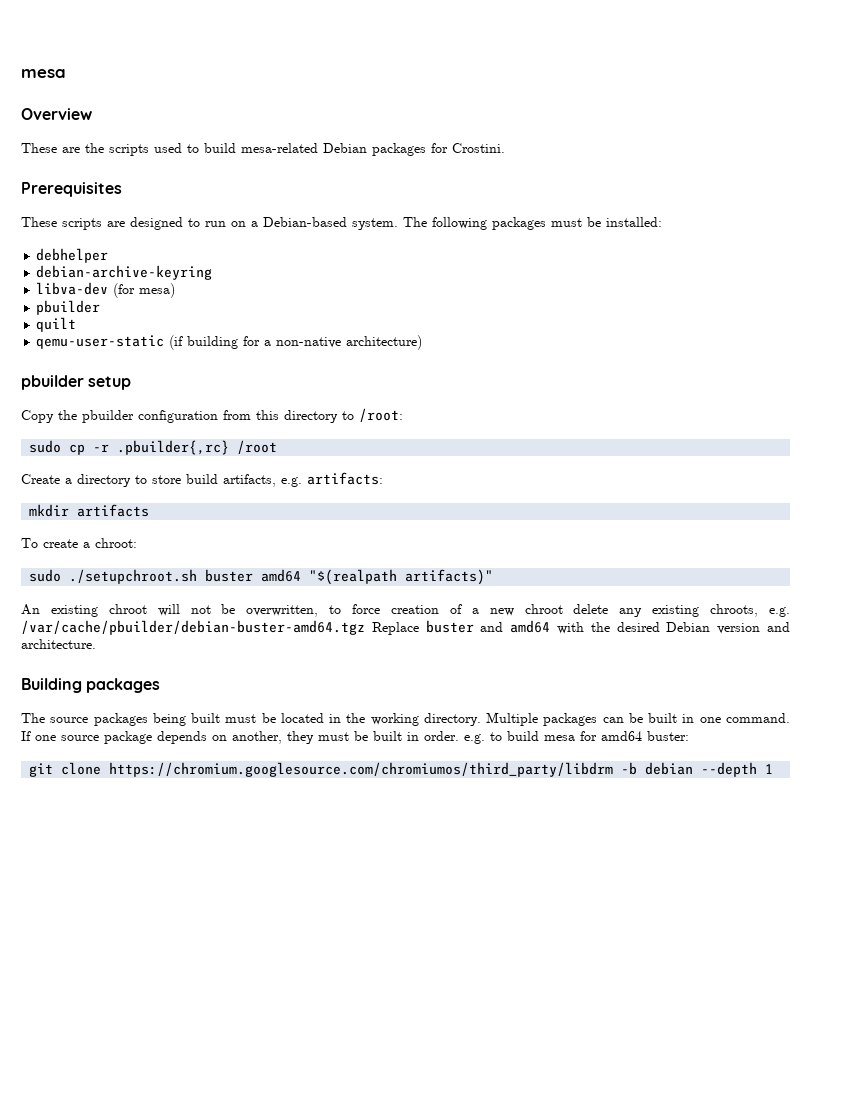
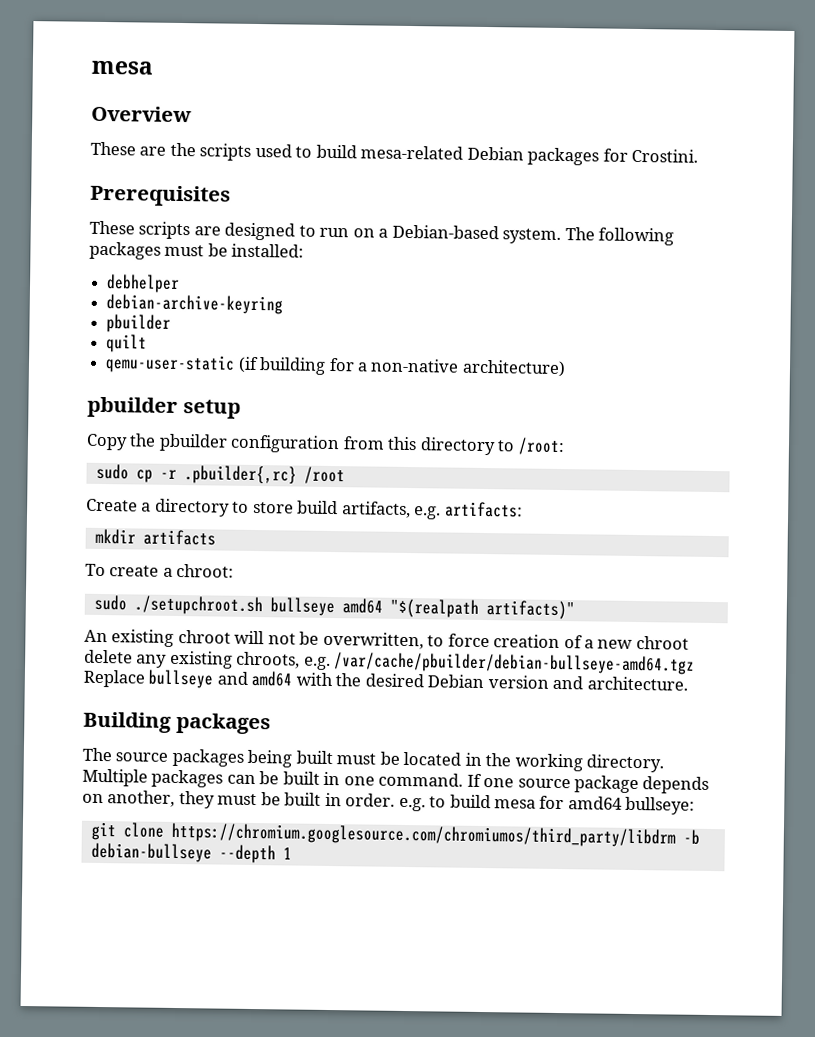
- libva-dev (for mesa)
- sudo ./setupchroot.sh buster amd64 "$(realpath artifacts)"
+ sudo ./setupchroot.sh bullseye amd64 "$(realpath artifacts)"
- An existing chroot will not be overwritten, to force creation of a new chroot delete any existing chroots, e.g. /var/cache/pbuilder/debian-buster-amd64.tgz Replace buster and amd64 with the desired Debian version and architecture.
+ An existing chroot will not be overwritten, to force creation of a new chroot delete any existing chroots, e.g. /var/cache/pbuilder/debian-bullseye-amd64.tgz Replace bullseye and amd64 with the desired Debian version and architecture.
- If one source package depends on another, they must be built in order. e.g. to build mesa for amd64 buster:
+ If one source package depends on another, they must be built in order. e.g. to build mesa for amd64 bullseye:
- git clone https://chromium.googlesource.com/chromiumos/third_party/libdrm -b debian --depth 1
+ git clone https://chromium.googlesource.com/chromiumos/third_party/libdrm -b debian-bullseye --depth 1

